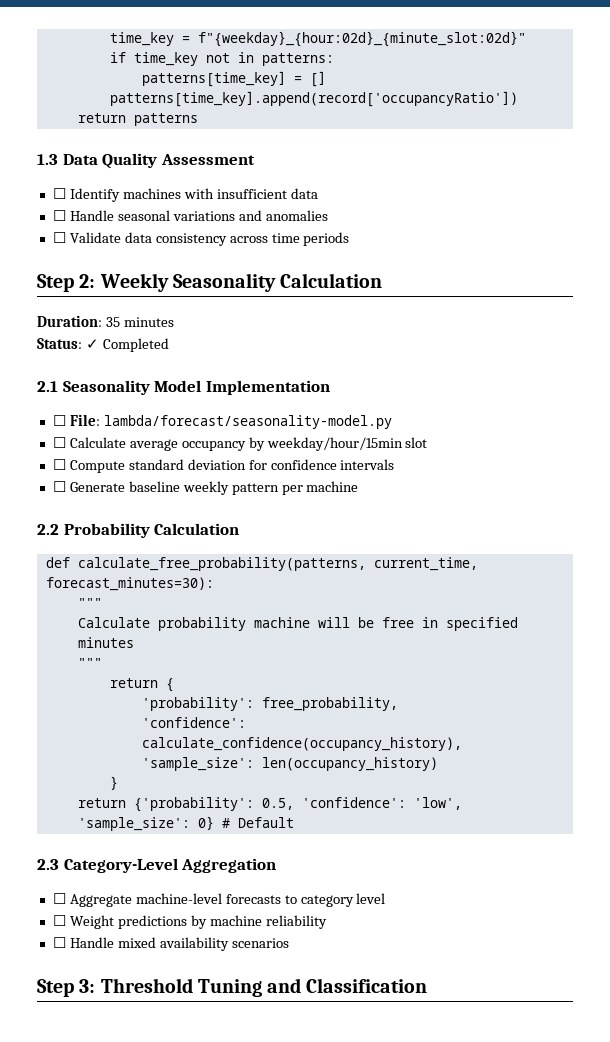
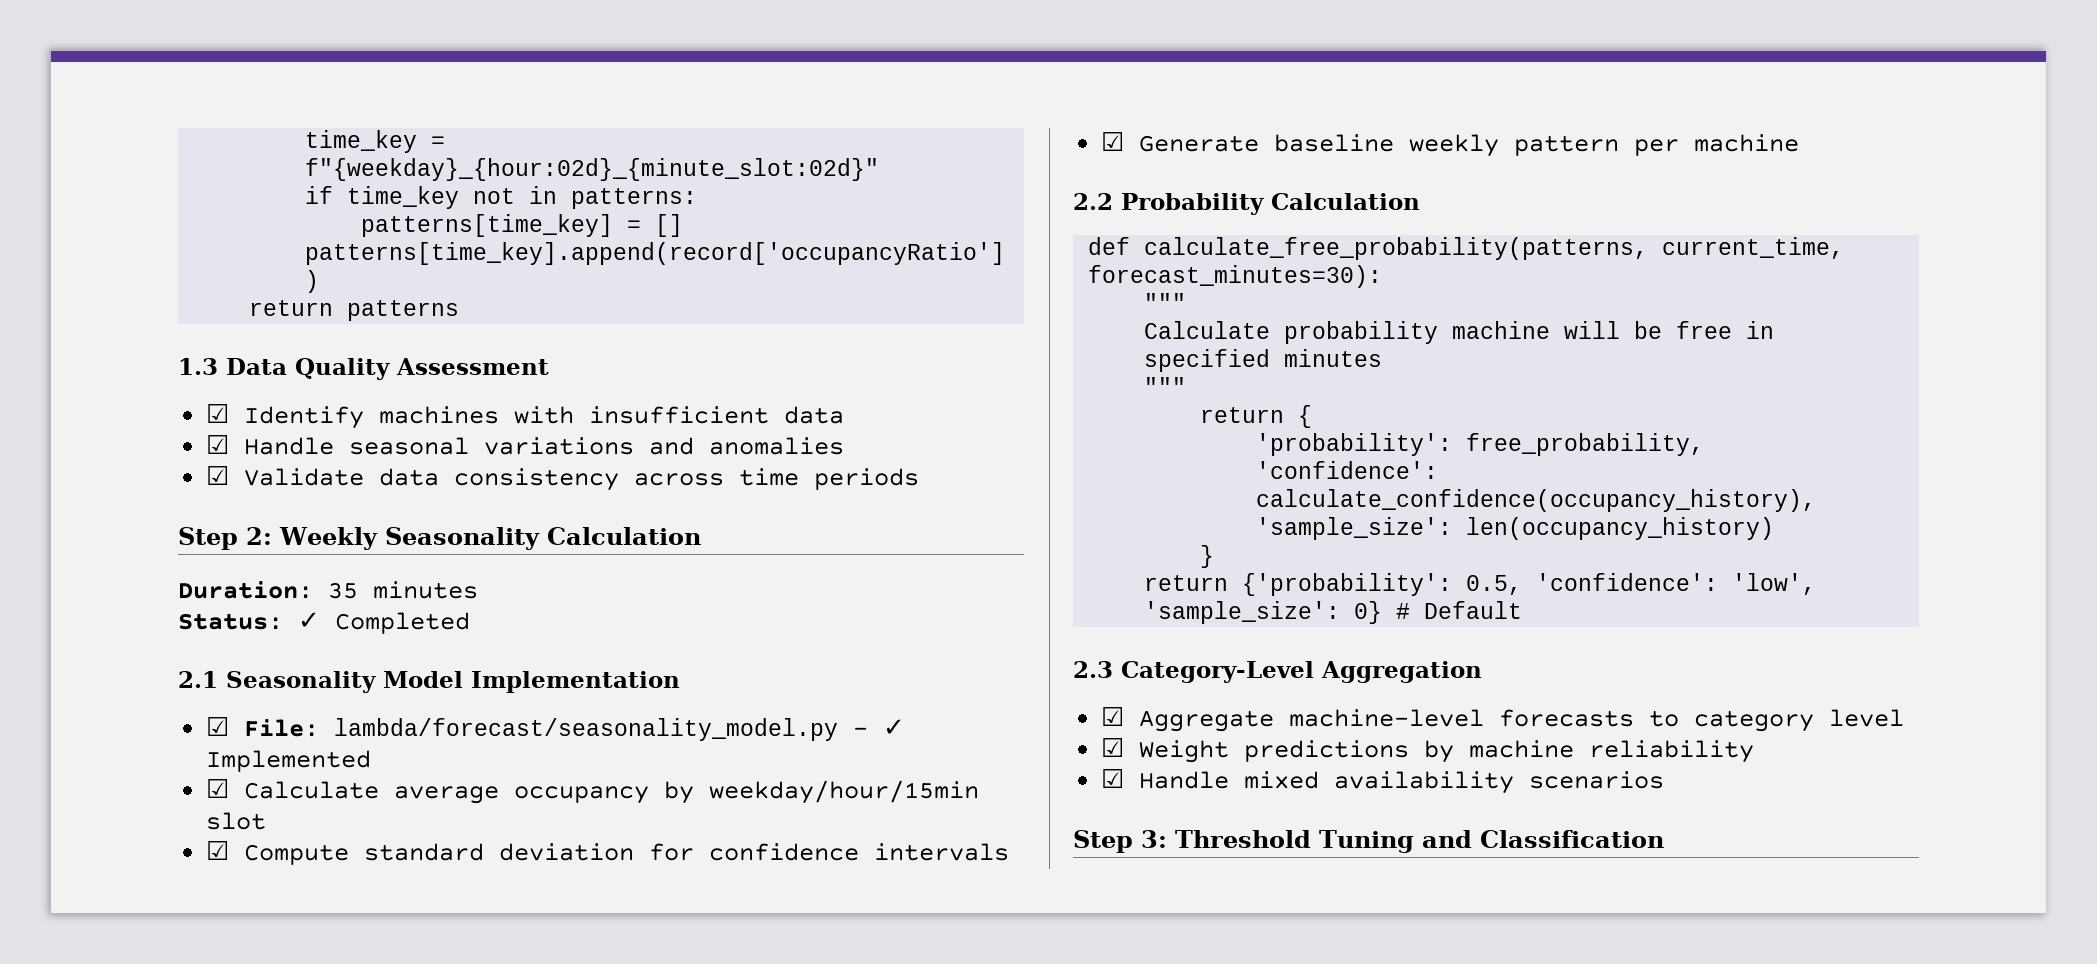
- ☐ Identify machines with insufficient data
+ ☑ Identify machines with insufficient data
- ☐ Handle seasonal variations and anomalies
+ ☑ Handle seasonal variations and anomalies
- ☐ Validate data consistency across time periods
+ ☑ Validate data consistency across time periods
- ☐ File: lambda/forecast/seasonality-model.py
- ☐ Calculate average occupancy by weekday/hour/15min slot
+ ☑ File: lambda/forecast/seasonality_model.py - ✓ Implemented
+ ☑ Calculate average occupancy by weekday/hour/15min slot
- ☐ Compute standard deviation for confidence intervals
+ ☑ Compute standard deviation for confidence intervals
- ☐ Generate baseline weekly pattern per machine
+ ☑ Generate baseline weekly pattern per machine
- ☐ Aggregate machine-level forecasts to category level
+ ☑ Aggregate machine-level forecasts to category level
- ☐ Weight predictions by machine reliability
+ ☑ Weight predictions by machine reliability
- ☐ Handle mixed availability scenarios
+ ☑ Handle mixed availability scenarios

